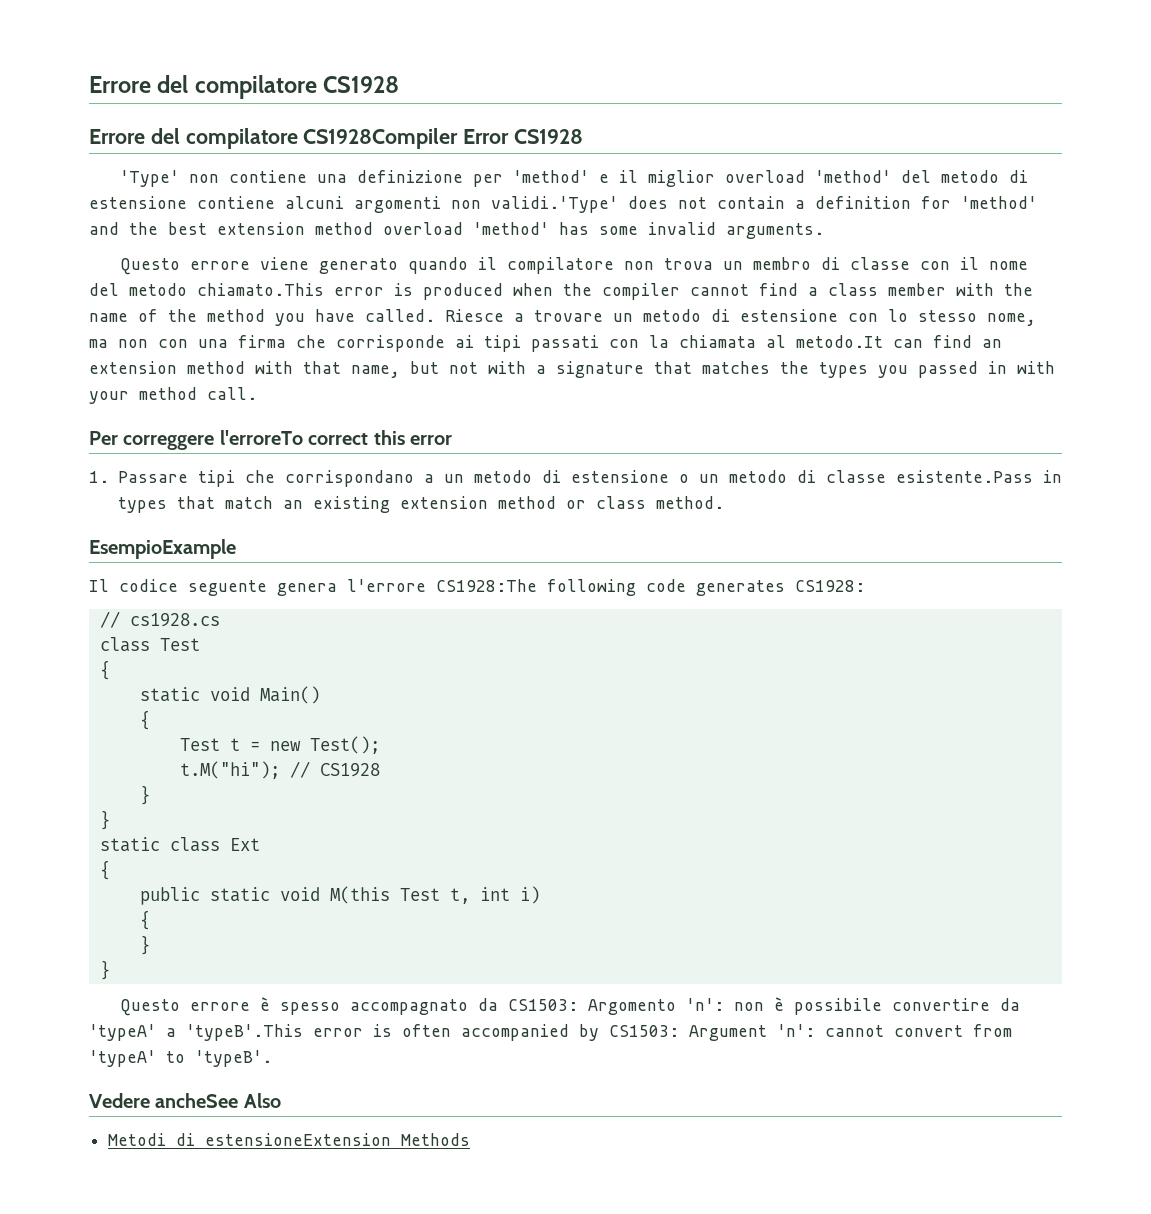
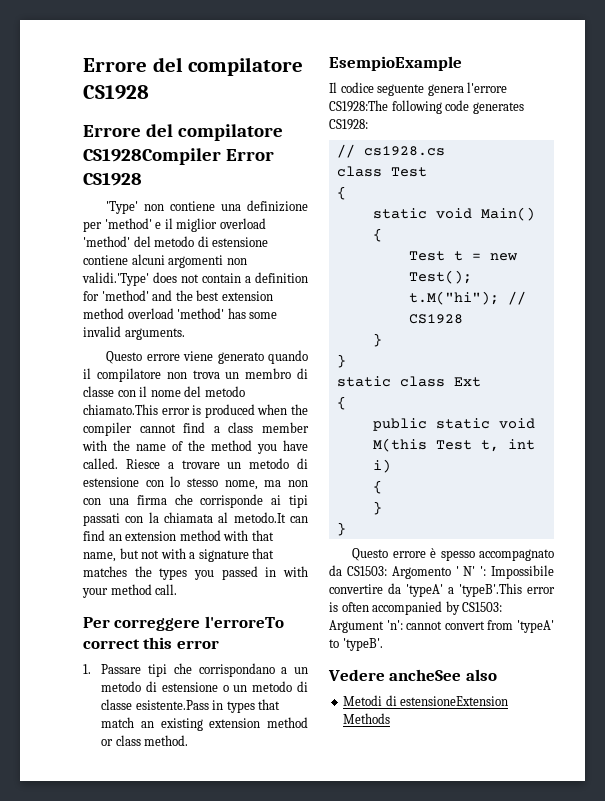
- Questo errore è spesso accompagnato da CS1503: Argomento 'n': non è possibile convertire da 'typeA' a 'typeB'.This error is often accompanied by CS1503: Argument 'n': cannot convert from 'typeA' to 'typeB'.
+ Questo errore è spesso accompagnato da CS1503: Argomento ' N' ': Impossibile convertire da 'typeA' a 'typeB'.This error is often accompanied by CS1503: Argument 'n': cannot convert from 'typeA' to 'typeB'.
- Vedere ancheSee Also
+ Vedere ancheSee also

